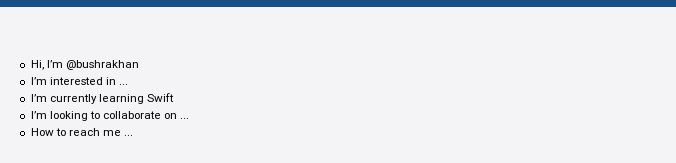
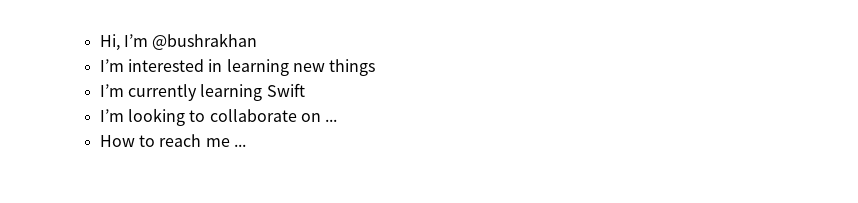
- I’m interested in ...
+ I’m interested in learning new things

